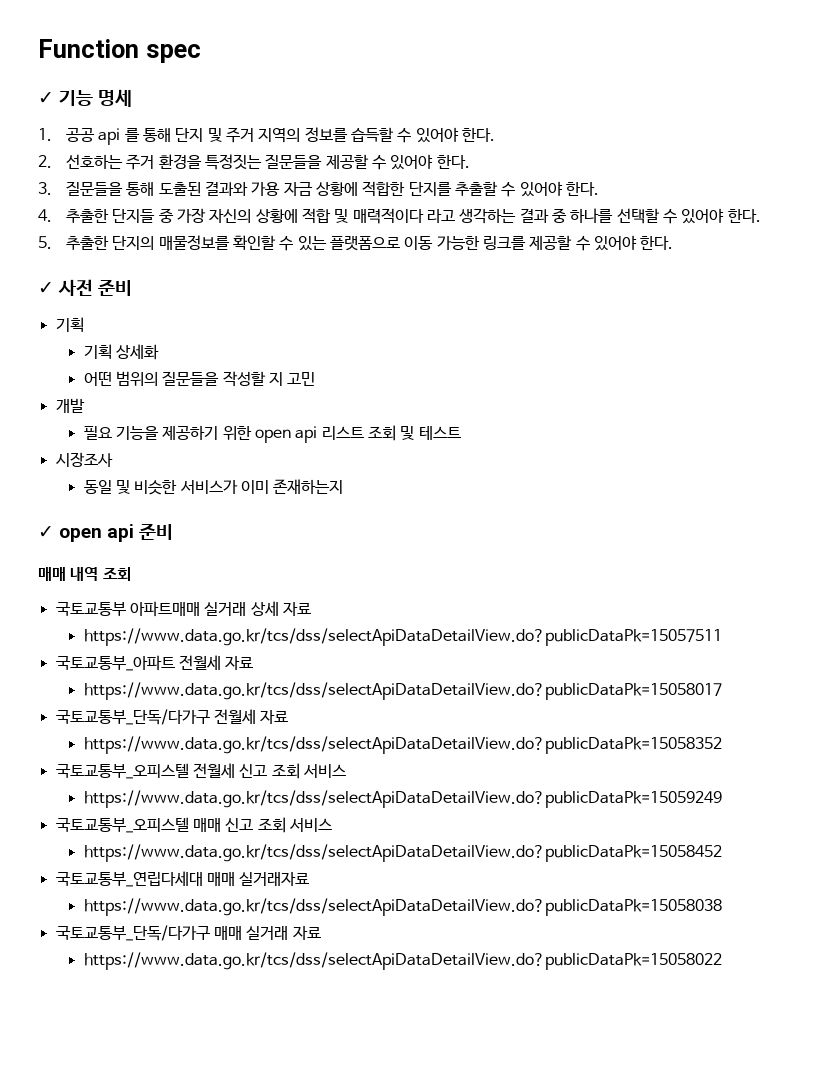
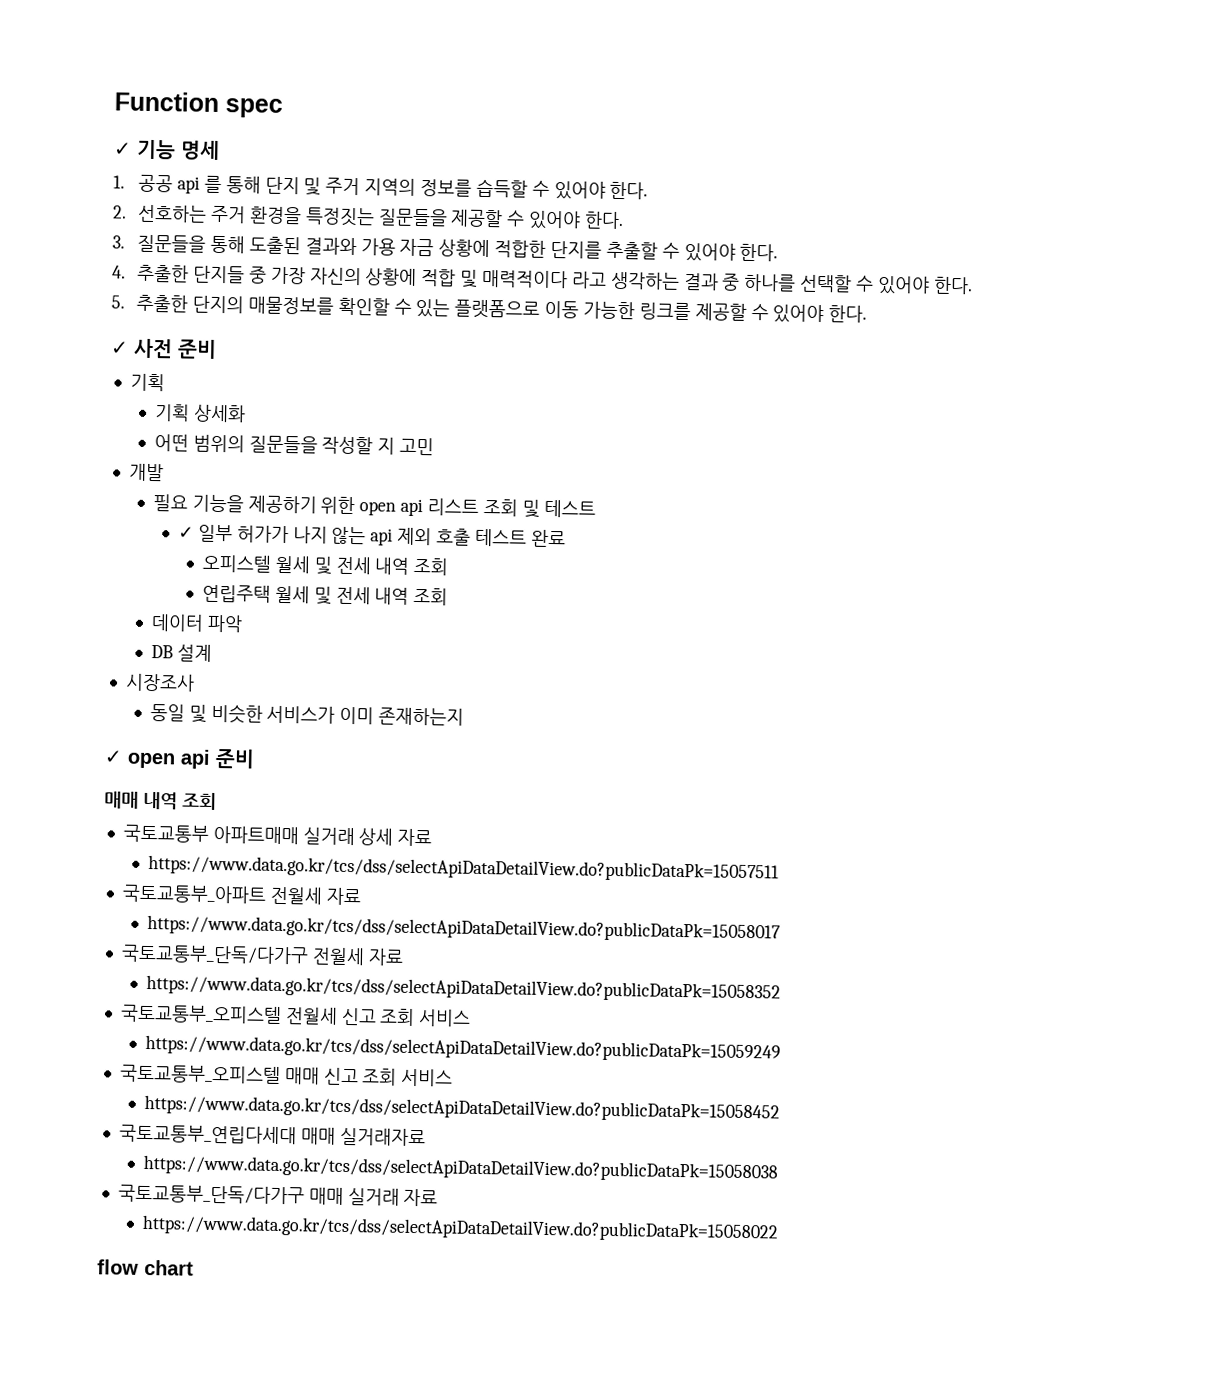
+ ✓ 일부 허가가 나지 않는 api 제외 호출 테스트 완료
+ 오피스텔 월세 및 전세 내역 조회
+ 연립주택 월세 및 전세 내역 조회
+ 데이터 파악
+ DB 설계
+ flow chart

